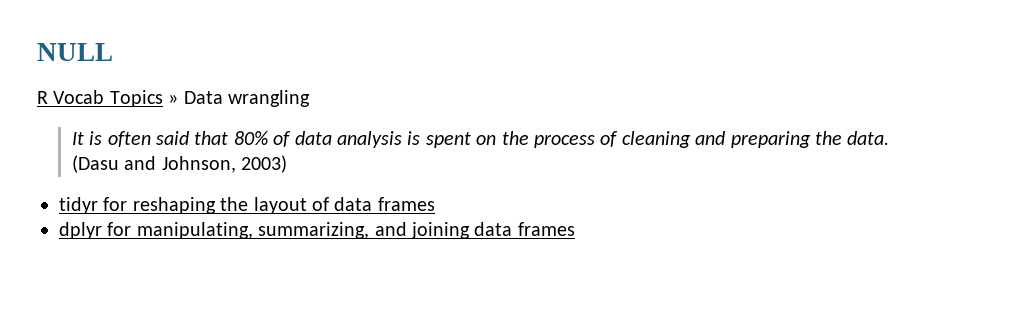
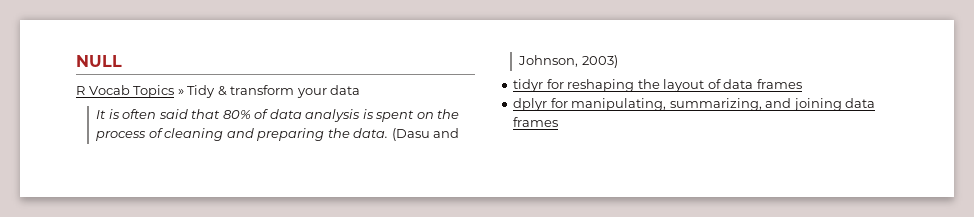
- R Vocab Topics » Data wrangling
+ R Vocab Topics » Tidy & transform your data

